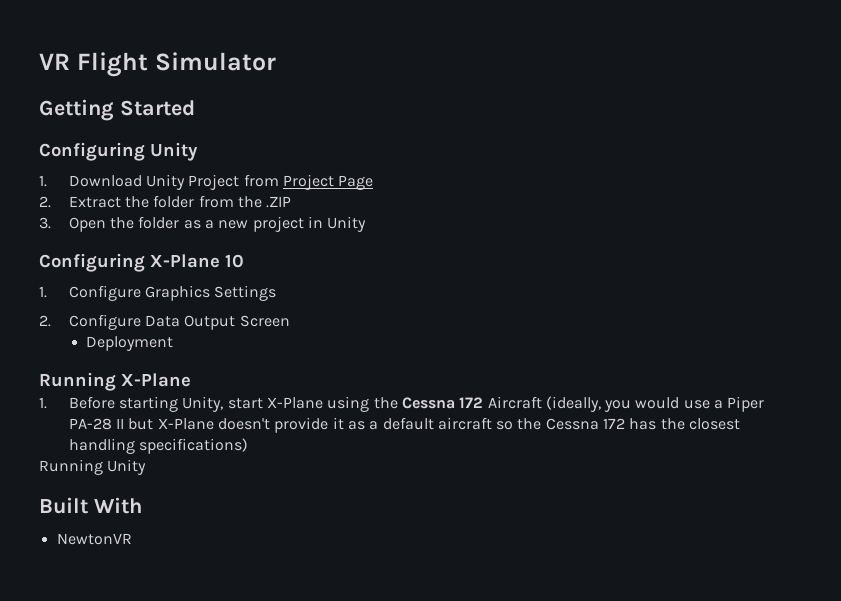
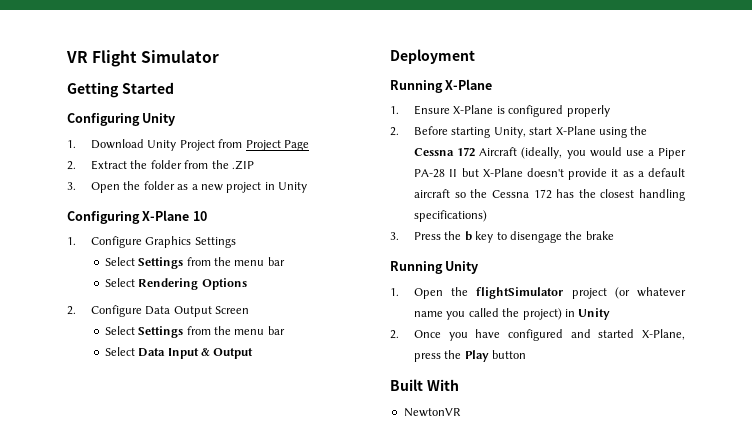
  1. Configure Graphics Settings
+ Select Settings from the menu bar
+ Select Rendering Options
  2. Configure Data Output Screen
+ Select Settings from the menu bar
+ Select Data Input & Output
  Deployment
  Running X-Plane
- 1. Before starting Unity, start X-Plane using the Cessna 172 Aircraft (ideally, you would use a Piper PA-28 II but X-Plane doesn't provide it as a default aircraft so the Cessna 172 has the closest handling specifications)
+ 1. Ensure X-Plane is configured properly
+ 2. Before starting Unity, start X-Plane using the Cessna 172 Aircraft (ideally, you would use a Piper PA-28 II but X-Plane doesn't provide it as a default aircraft so the Cessna 172 has the closest handling specifications)
+ 3. Press the b key to disengage the brake
  Running Unity
+ 1. Open the flightSimulator project (or whatever name you called the project) in Unity
+ 2. Once you have configured and started X-Plane, press the Play button

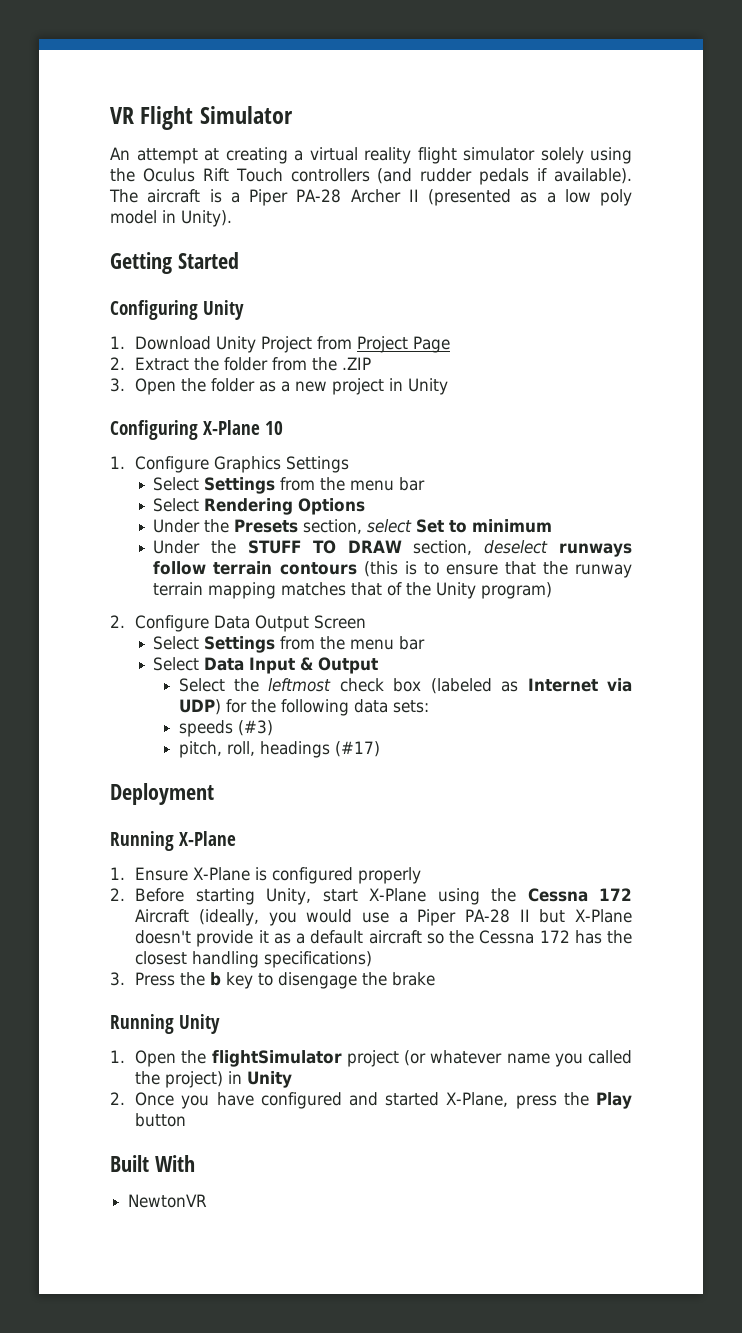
+ An attempt at creating a virtual reality flight simulator solely using the Oculus Rift Touch controllers (and rudder pedals if available). The aircraft is a Piper PA-28 Archer II (presented as a low poly model in Unity).
+ Under the Presets section, select Set to minimum
+ Under the STUFF TO DRAW section, deselect runways follow terrain contours (this is to ensure that the runway terrain mapping matches that of the Unity program)
+ Select the leftmost check box (labeled as Internet via UDP) for the following data sets:
+ speeds (#3)
+ pitch, roll, headings (#17)

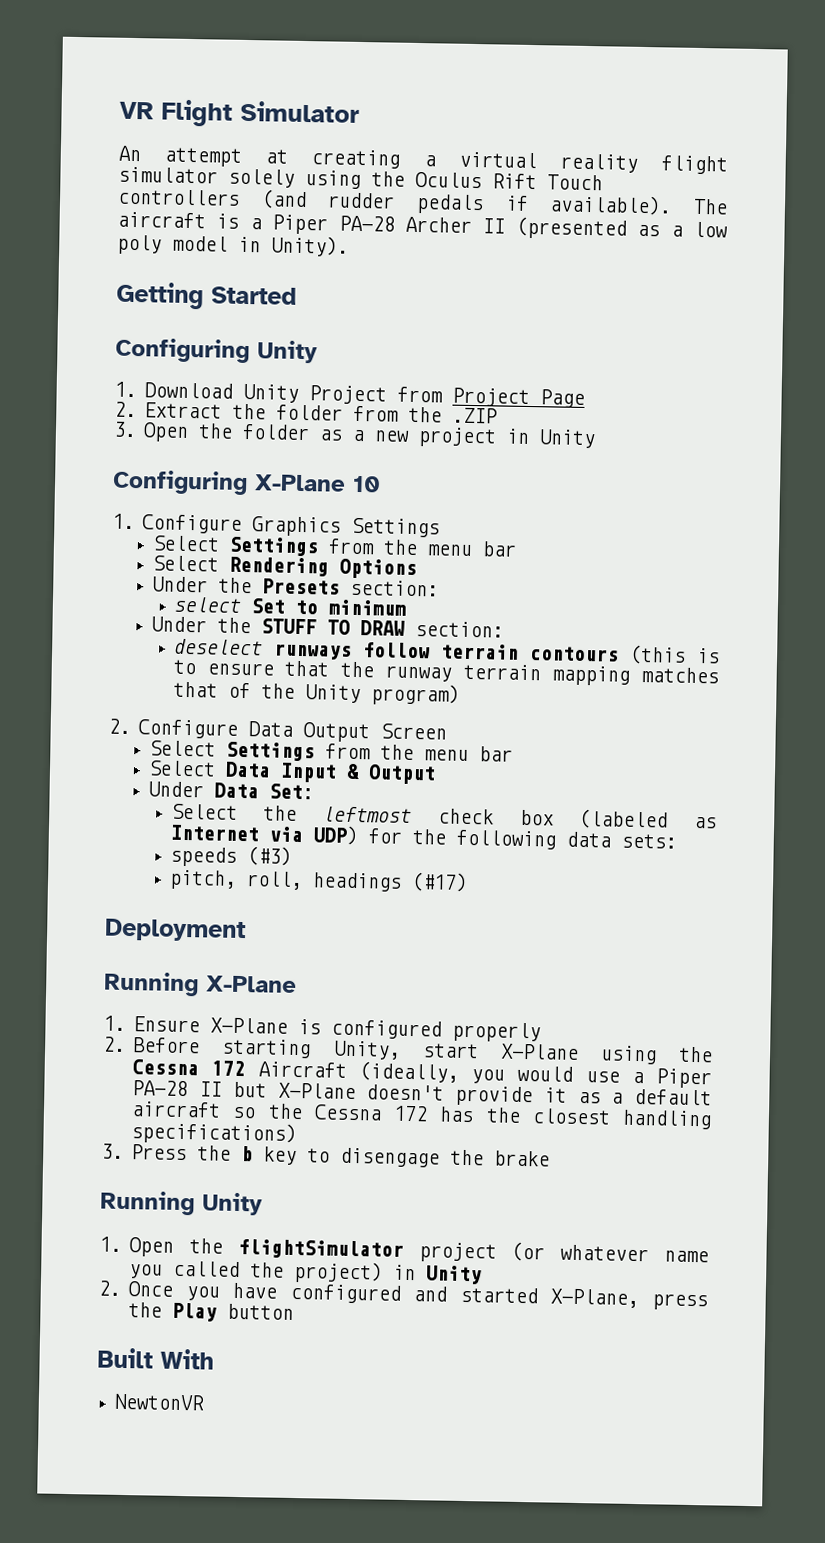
- Under the Presets section, select Set to minimum
+ Under the Presets section:
+ select Set to minimum
- Under the STUFF TO DRAW section, deselect runways follow terrain contours (this is to ensure that the runway terrain mapping matches that of the Unity program)
+ Under the STUFF TO DRAW section:
+ deselect runways follow terrain contours (this is to ensure that the runway terrain mapping matches that of the Unity program)
+ Under Data Set:

